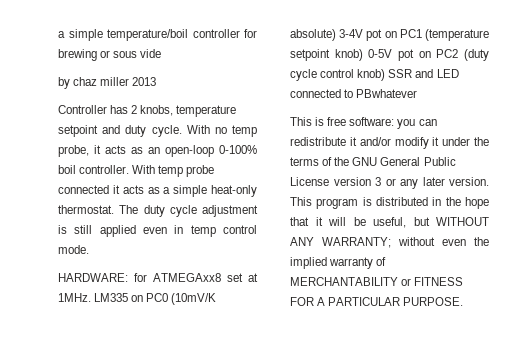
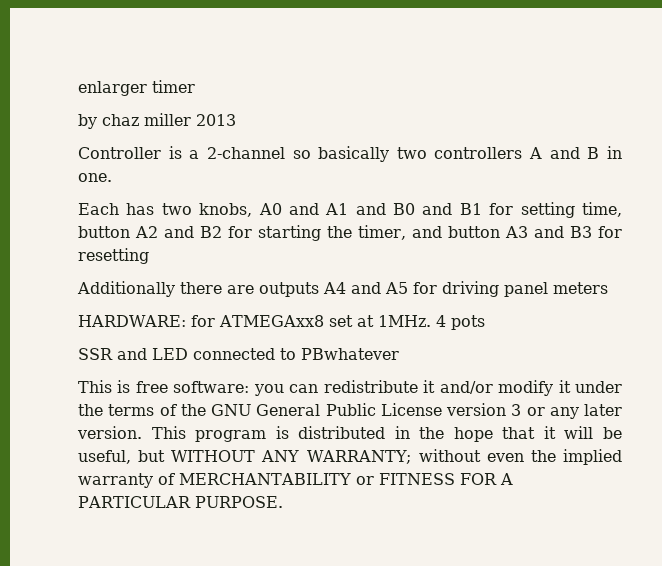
- a simple temperature/boil controller for brewing or sous vide
+ enlarger timer
- Controller has 2 knobs, temperature setpoint and duty cycle. With no temp probe, it acts as an open-loop 0-100% boil controller. With temp probe connected it acts as a simple heat-only thermostat. The duty cycle adjustment is still applied even in temp control mode.
+ Controller is a 2-channel so basically two controllers A and B in one.
+ Each has two knobs, A0 and A1 and B0 and B1 for setting time, button A2 and B2 for starting the timer, and button A3 and B3 for resetting
+ Additionally there are outputs A4 and A5 for driving panel meters
- LM335 on PC0 (10mV/K absolute) 3-4V pot on PC1 (temperature setpoint knob) 0-5V pot on PC2 (duty cycle control knob) SSR and LED connected to PBwhatever
+ 4 pots
+ SSR and LED connected to PBwhatever

